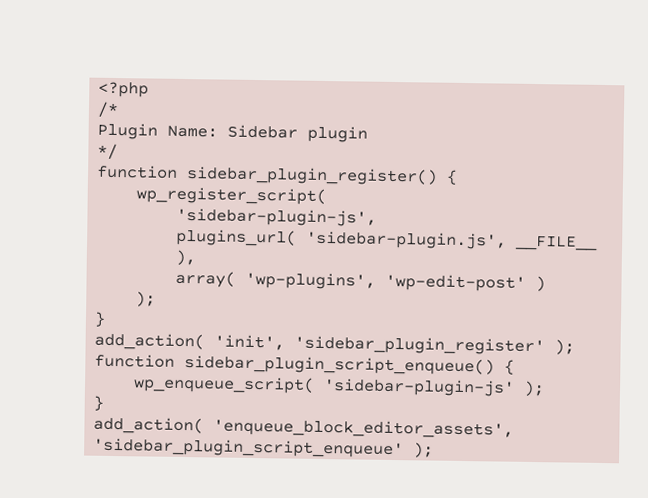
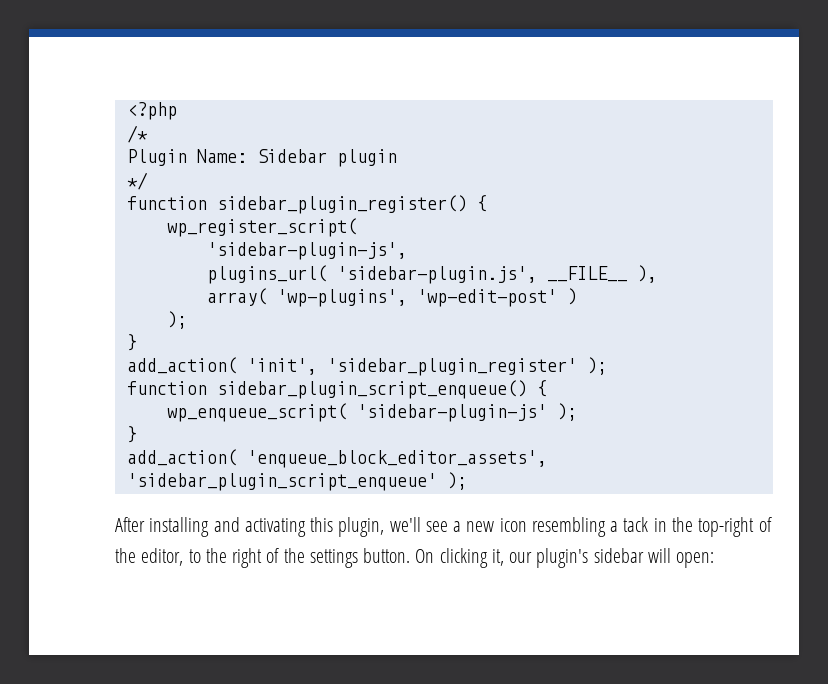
+ After installing and activating this plugin, we'll see a new icon resembling a tack in the top-right of the editor, to the right of the settings button. On clicking it, our plugin's sidebar will open:

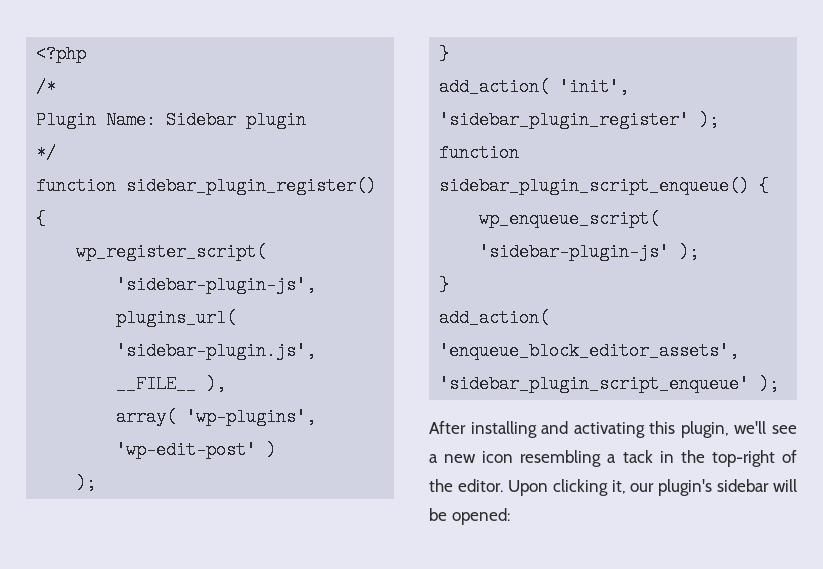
- After installing and activating this plugin, we'll see a new icon resembling a tack in the top-right of the editor, to the right of the settings button. On clicking it, our plugin's sidebar will open:
+ After installing and activating this plugin, we'll see a new icon resembling a tack in the top-right of the editor. Upon clicking it, our plugin's sidebar will be opened:

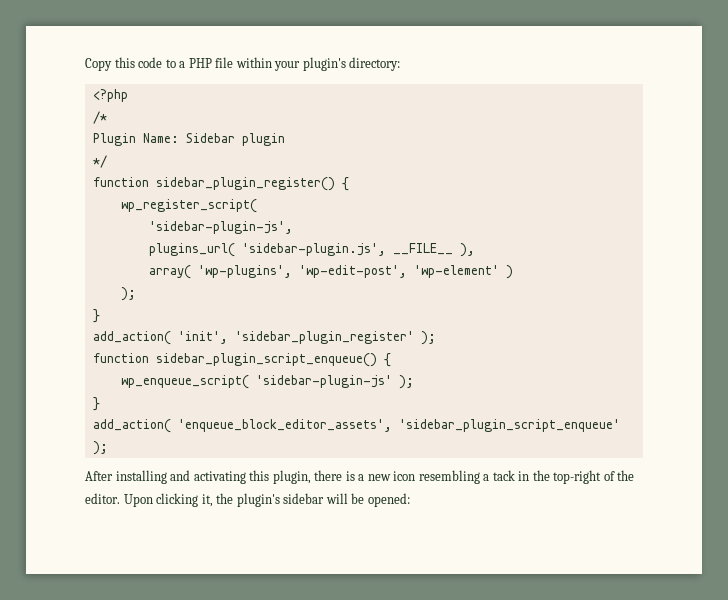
+ Copy this code to a PHP file within your plugin's directory:
- array( 'wp-plugins', 'wp-edit-post' )
+ array( 'wp-plugins', 'wp-edit-post', 'wp-element' )
- After installing and activating this plugin, we'll see a new icon resembling a tack in the top-right of the editor.
+ After installing and activating this plugin, there is a new icon resembling a tack in the top-right of the editor.
- Upon clicking it, our plugin's sidebar will be opened:
+ Upon clicking it, the plugin's sidebar will be opened:

